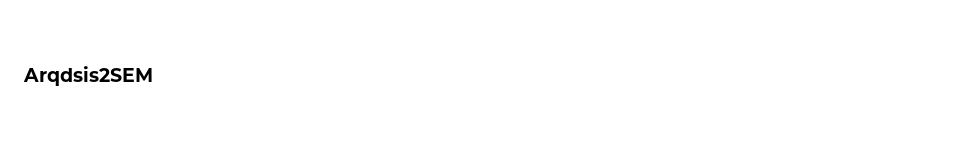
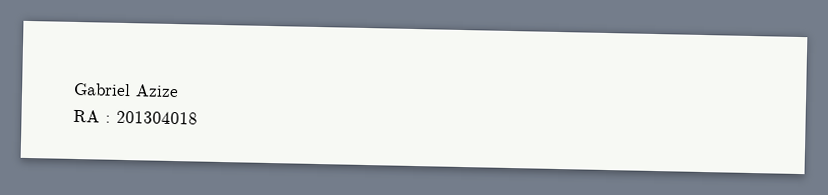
- Arqdsis2SEM
+ Gabriel Azize
+ RA : 201304018

